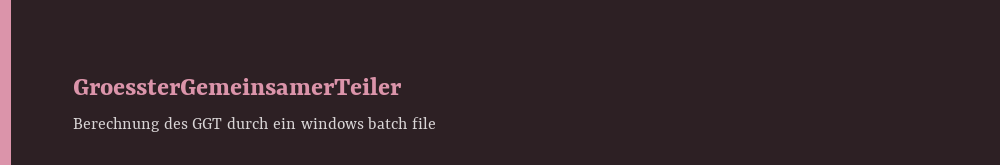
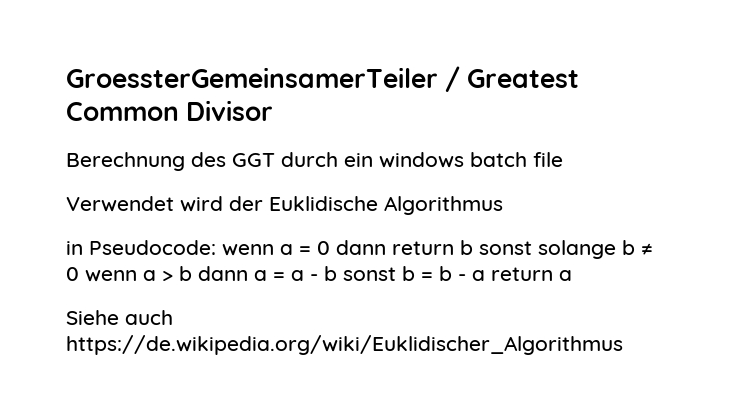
- GroessterGemeinsamerTeiler
+ GroessterGemeinsamerTeiler / Greatest Common Divisor
+ Verwendet wird der Euklidische Algorithmus
+ in Pseudocode: wenn a = 0 dann return b sonst solange b ≠ 0 wenn a > b dann a = a - b sonst b = b - a return a
+ Siehe auch https://de.wikipedia.org/wiki/Euklidischer_Algorithmus

